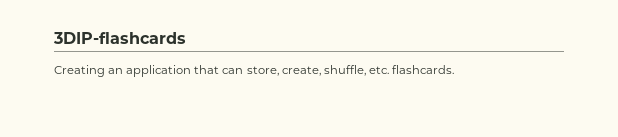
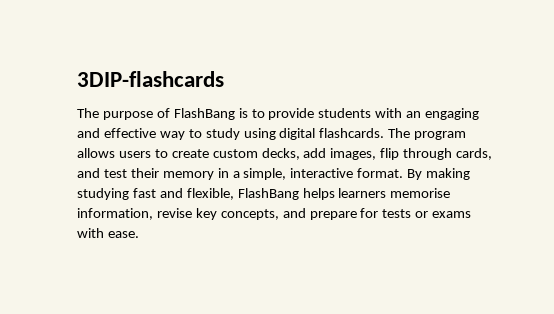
- Creating an application that can store, create, shuffle, etc. flashcards.
+ The purpose of FlashBang is to provide students with an engaging and effective way to study using digital flashcards. The program allows users to create custom decks, add images, flip through cards, and test their memory in a simple, interactive format. By making studying fast and flexible, FlashBang helps learners memorise information, revise key concepts, and prepare for tests or exams with ease.

